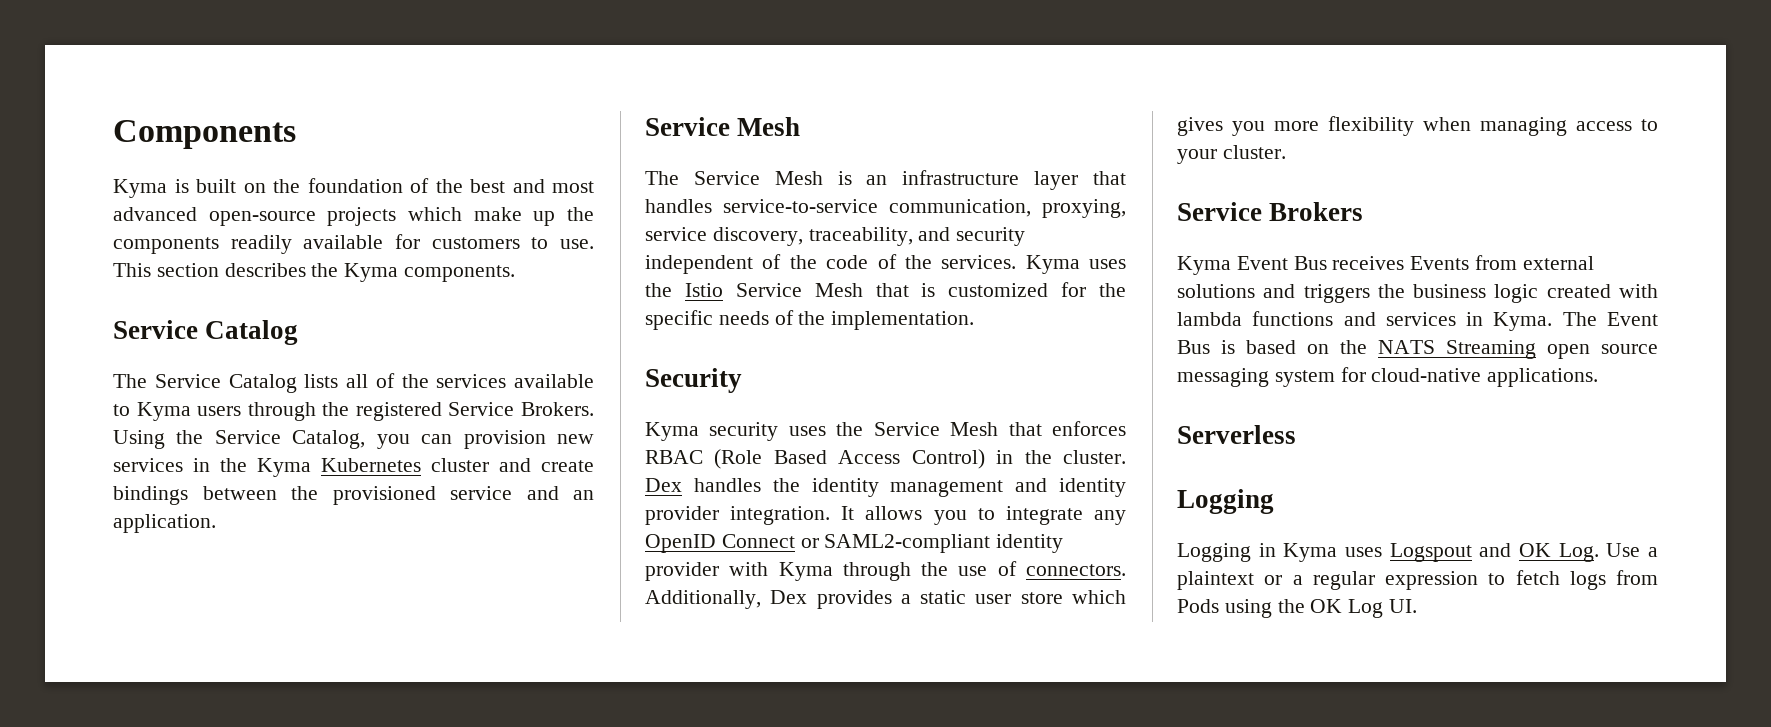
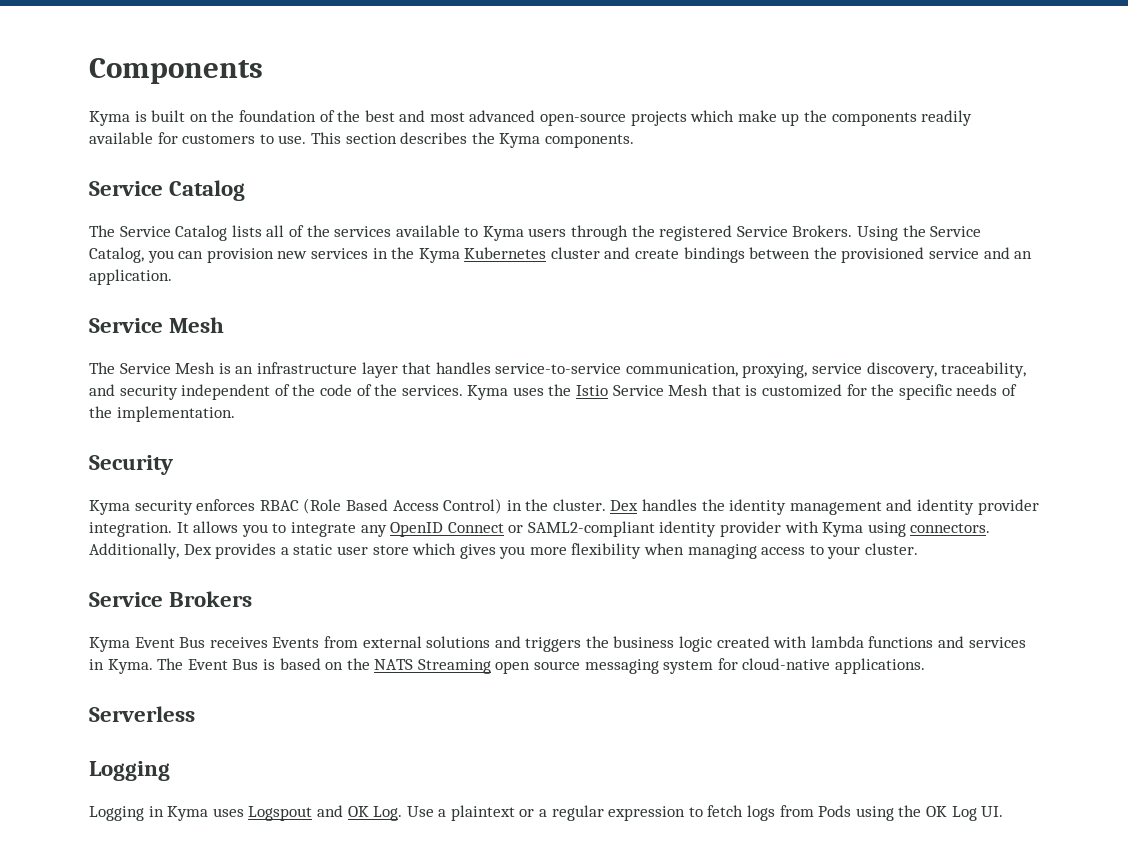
- Kyma security uses the Service Mesh that enforces RBAC (Role Based Access Control) in the cluster.
+ Kyma security enforces RBAC (Role Based Access Control) in the cluster.
- It allows you to integrate any OpenID Connect or SAML2-compliant identity provider with Kyma through the use of connectors.
+ It allows you to integrate any OpenID Connect or SAML2-compliant identity provider with Kyma using connectors.

